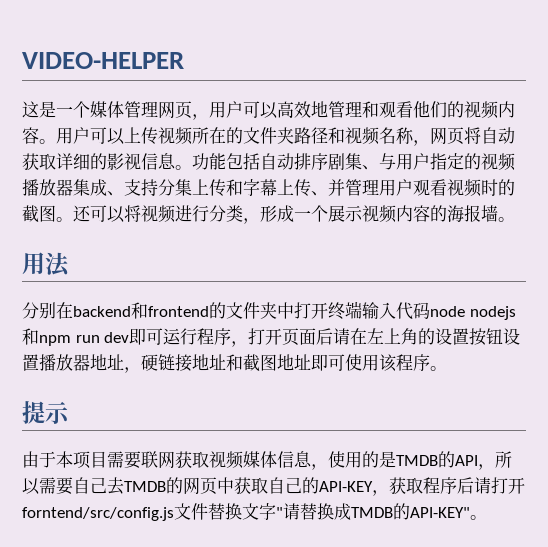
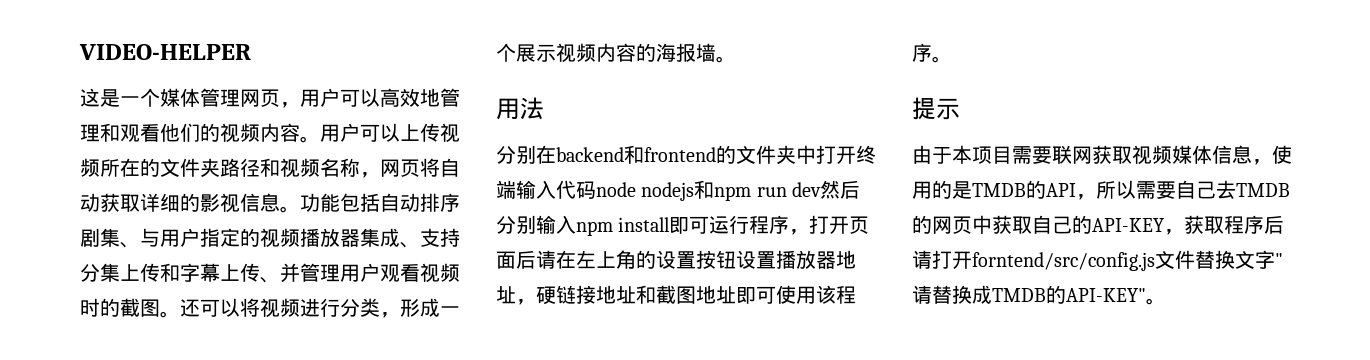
- 分别在backend和frontend的文件夹中打开终端输入代码node nodejs和npm run dev即可运行程序，打开页面后请在左上角的设置按钮设置播放器地址，硬链接地址和截图地址即可使用该程序。
+ 分别在backend和frontend的文件夹中打开终端输入代码node nodejs和npm run dev然后分别输入npm install即可运行程序，打开页面后请在左上角的设置按钮设置播放器地址，硬链接地址和截图地址即可使用该程序。

